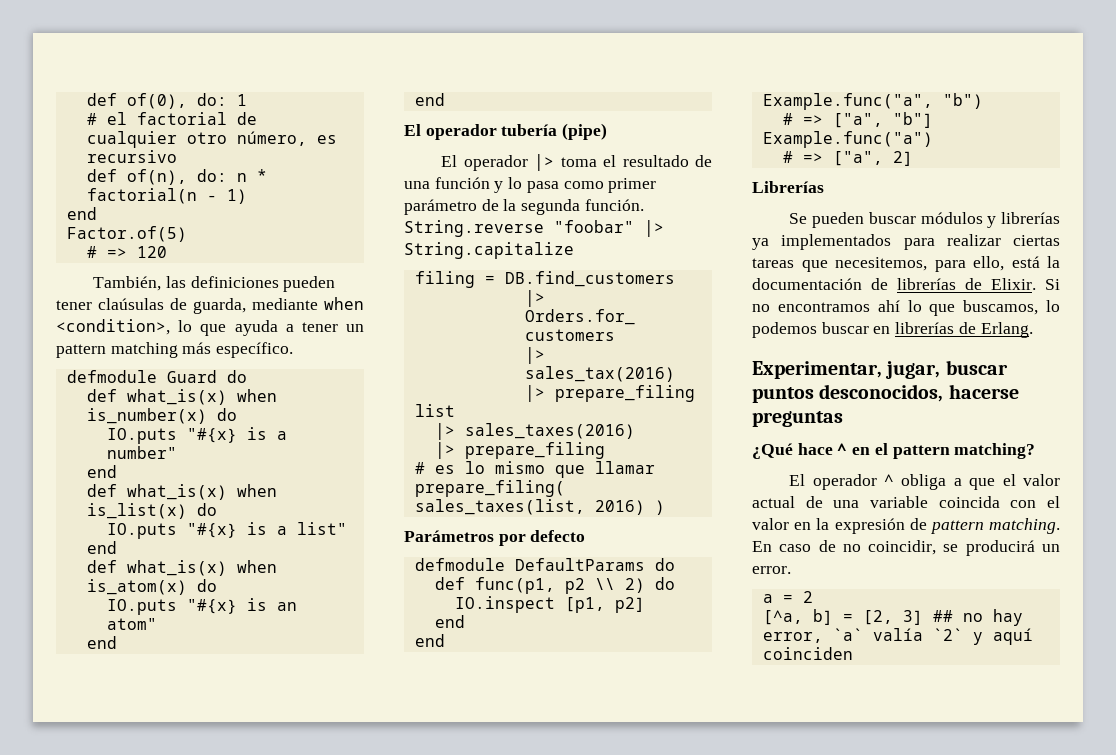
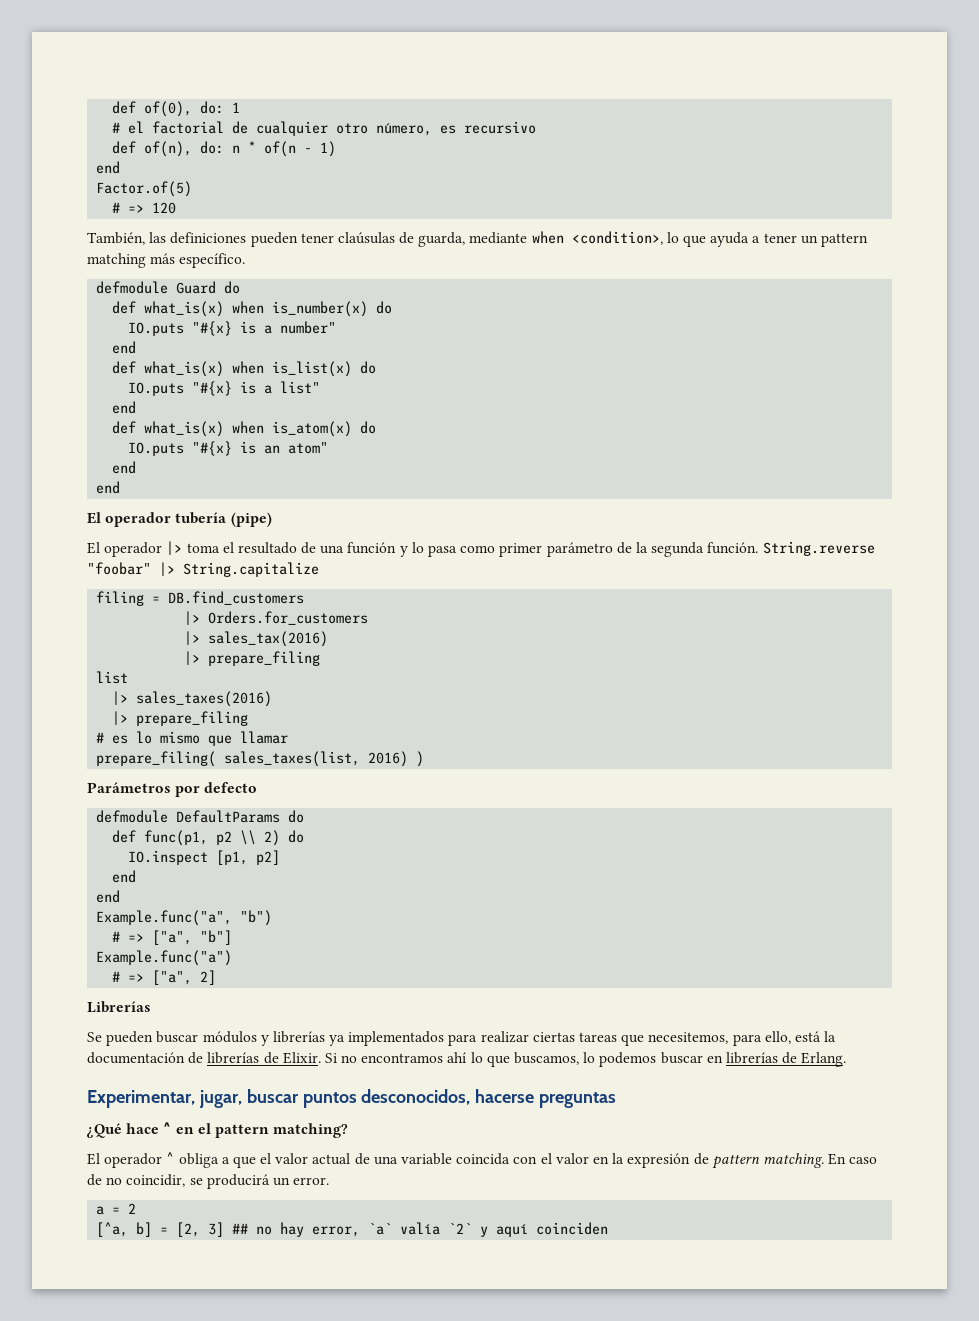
- def of(n), do: n * factorial(n - 1)
+ def of(n), do: n * of(n - 1)

